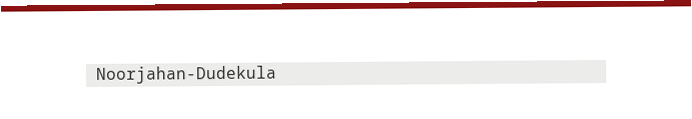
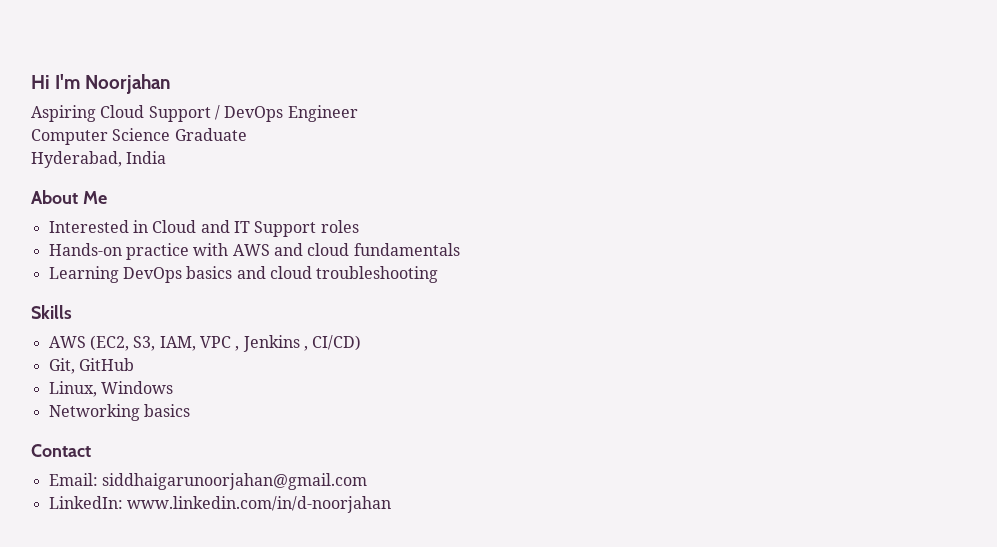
- Noorjahan-Dudekula
+ Hi I'm Noorjahan
+ Aspiring Cloud Support / DevOps Engineer
+ Computer Science Graduate
+ Hyderabad, India
+ About Me
+ Interested in Cloud and IT Support roles
+ Hands-on practice with AWS and cloud fundamentals
+ Learning DevOps basics and cloud troubleshooting
+ Skills
+ AWS (EC2, S3, IAM, VPC , Jenkins , CI/CD)
+ Git, GitHub
+ Linux, Windows
+ Networking basics
+ Contact
+ Email: siddhaigarunoorjahan@gmail.com
+ LinkedIn: www.linkedin.com/in/d-noorjahan

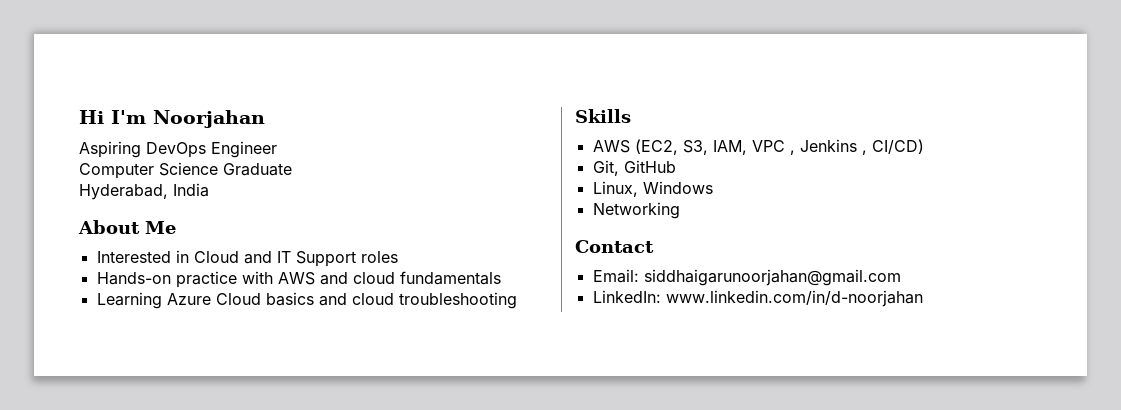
- Aspiring Cloud Support / DevOps Engineer
+ Aspiring DevOps Engineer
- Learning DevOps basics and cloud troubleshooting
+ Learning Azure Cloud basics and cloud troubleshooting
- Networking basics
+ Networking

